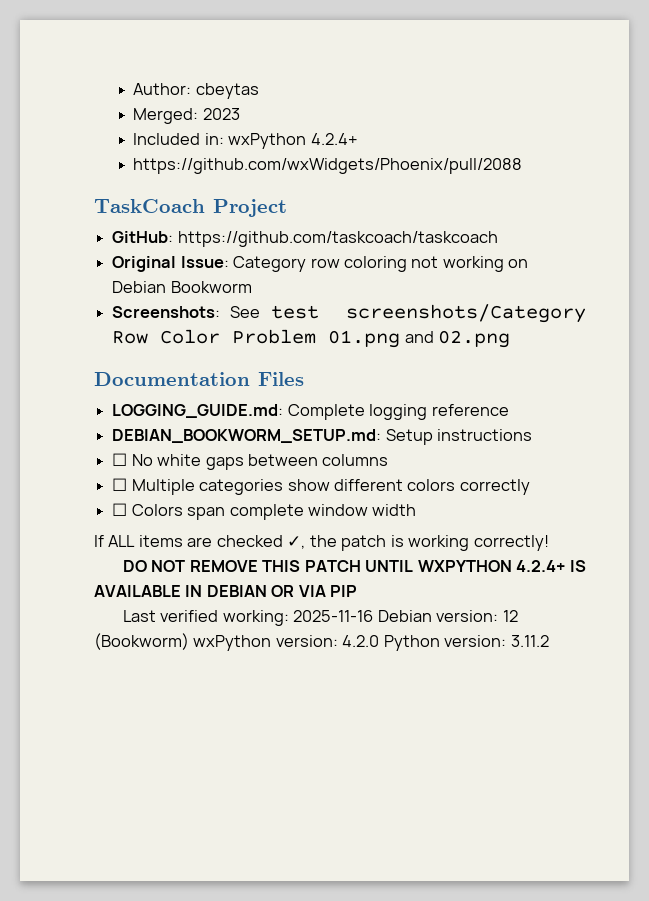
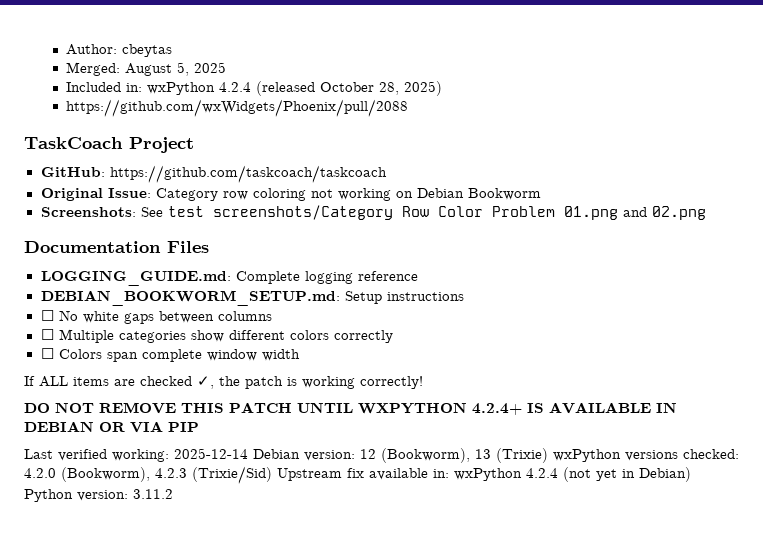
- Merged: 2023
+ Merged: August 5, 2025
- Included in: wxPython 4.2.4+
+ Included in: wxPython 4.2.4 (released October 28, 2025)
- Last verified working: 2025-11-16 Debian version: 12 (Bookworm) wxPython version: 4.2.0 Python version: 3.11.2
+ Last verified working: 2025-12-14 Debian version: 12 (Bookworm), 13 (Trixie) wxPython versions checked: 4.2.0 (Bookworm), 4.2.3 (Trixie/Sid) Upstream fix available in: wxPython 4.2.4 (not yet in Debian) Python version: 3.11.2

